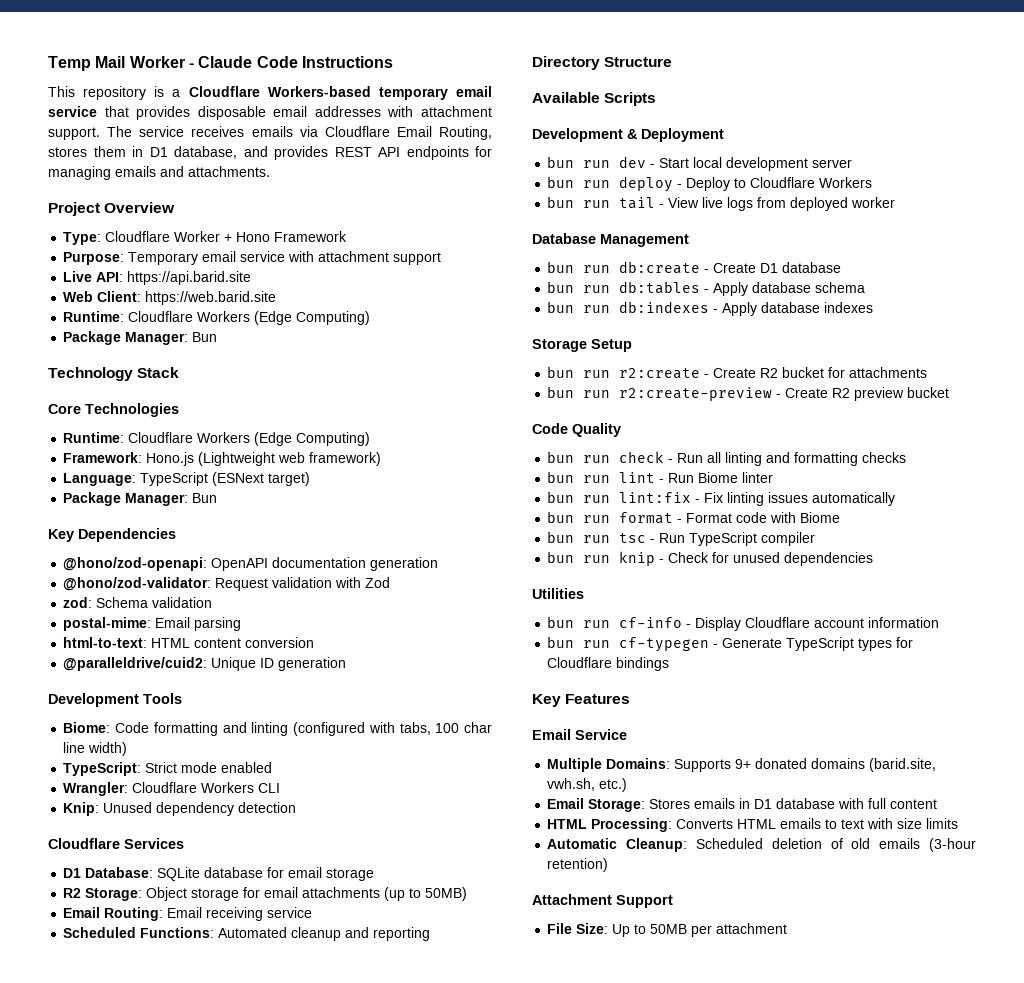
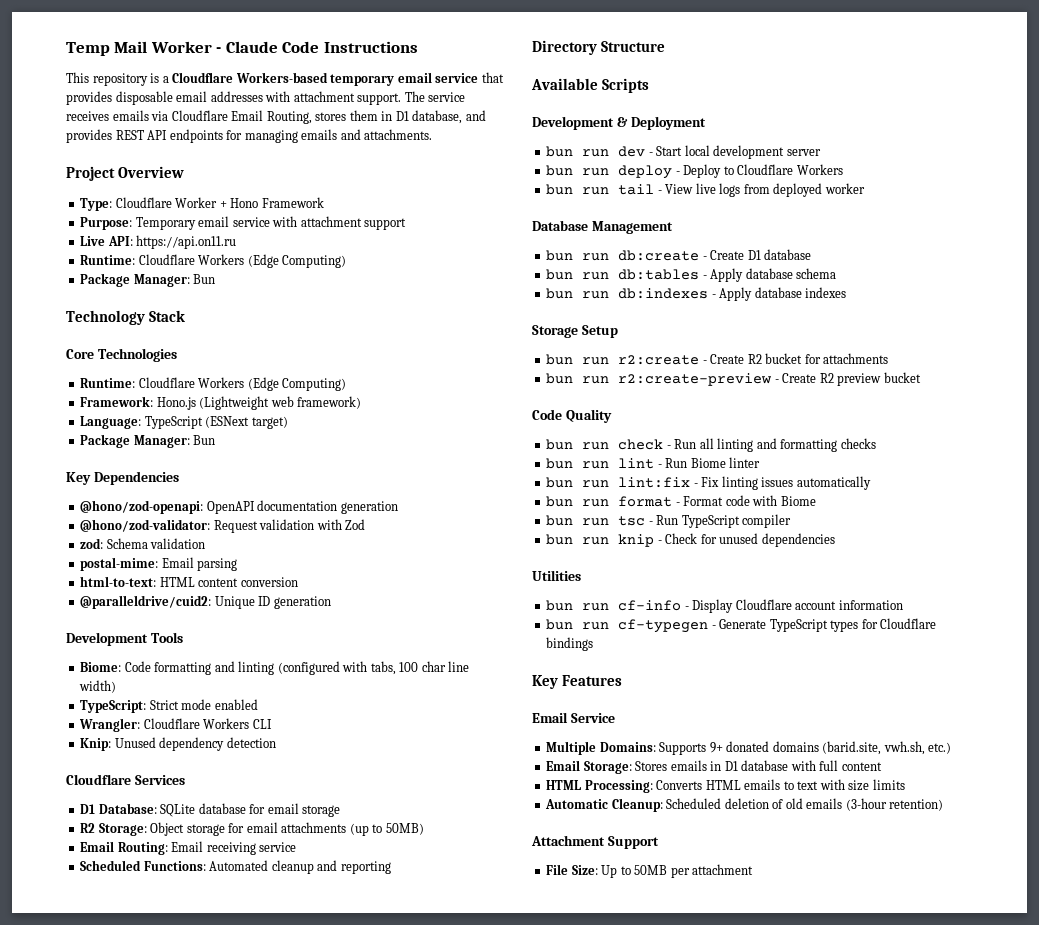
- Live API: https://api.barid.site
- Web Client: https://web.barid.site
+ Live API: https://api.on11.ru

